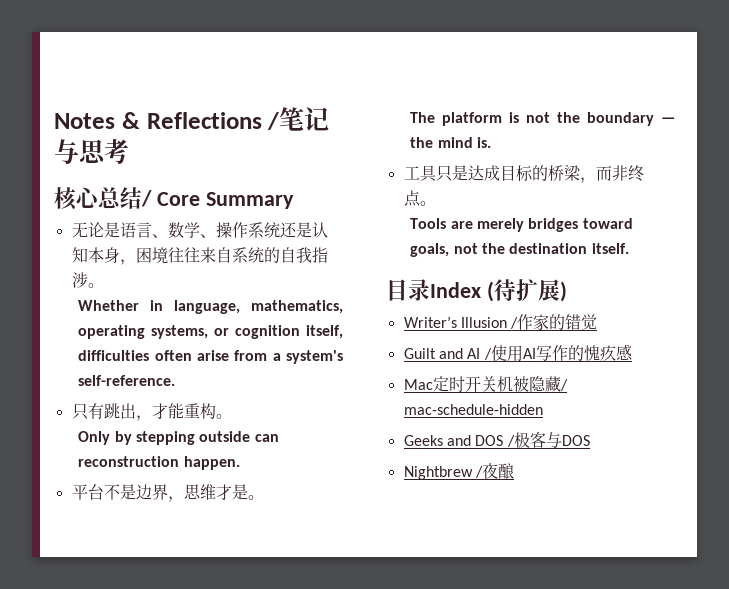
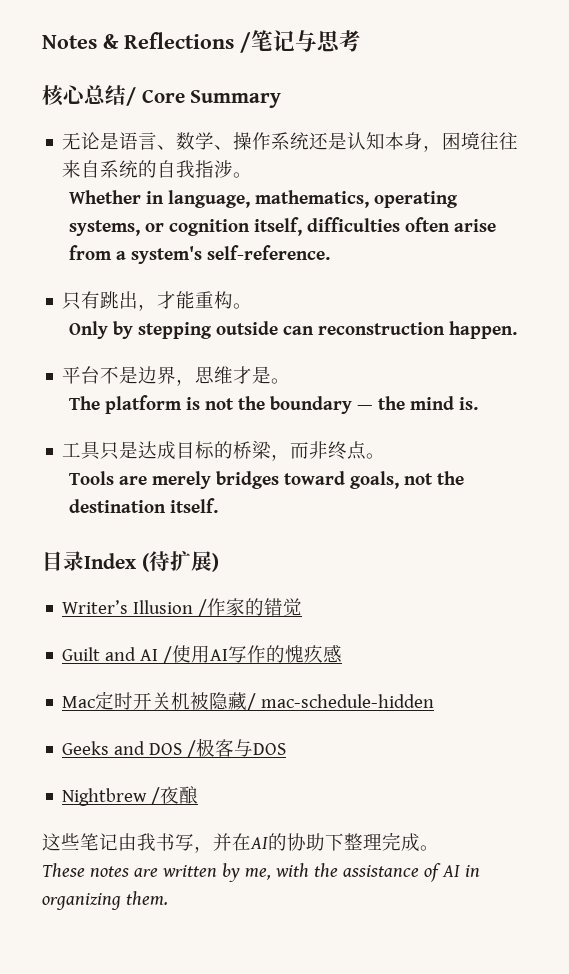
+ 这些笔记由我书写，并在AI的协助下整理完成。
+ These notes are written by me, with the assistance of AI in organizing them.

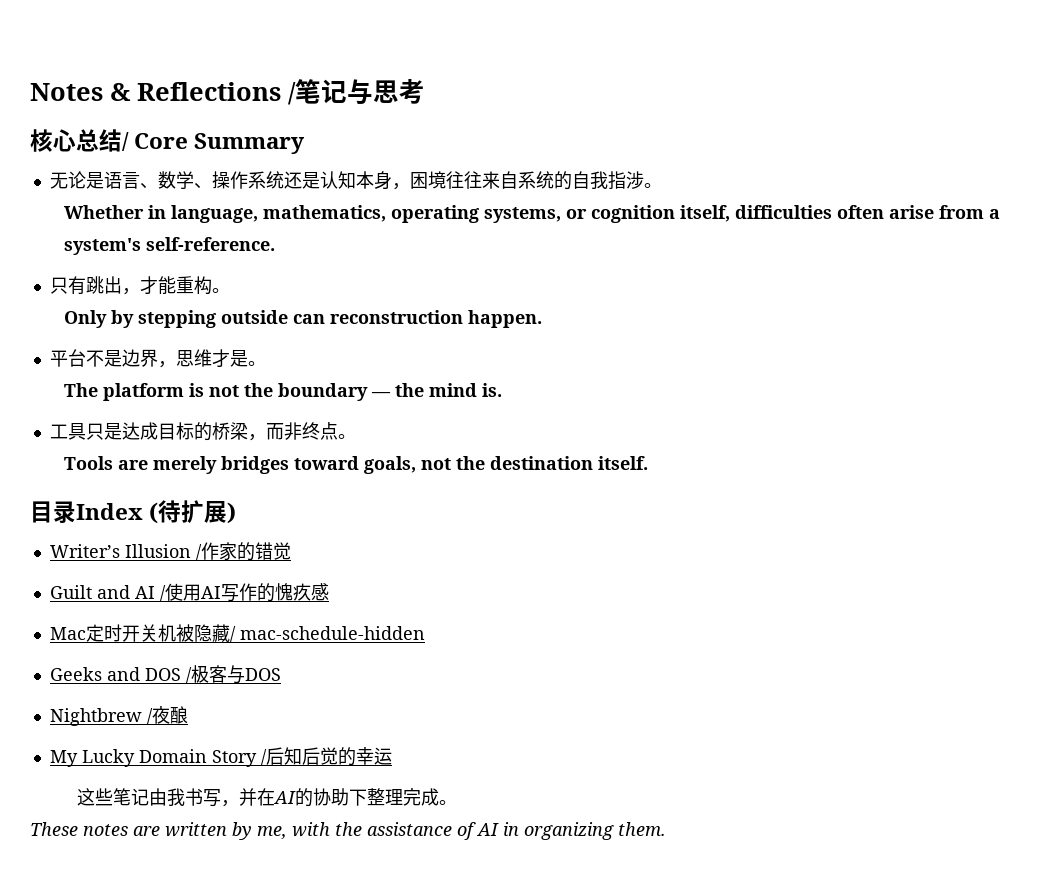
+ My Lucky Domain Story /后知后觉的幸运

